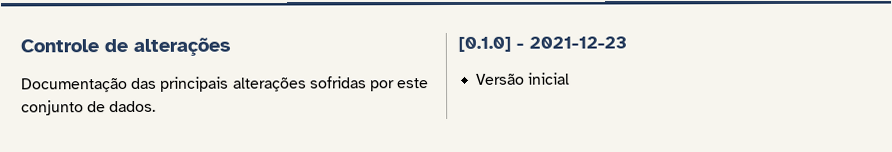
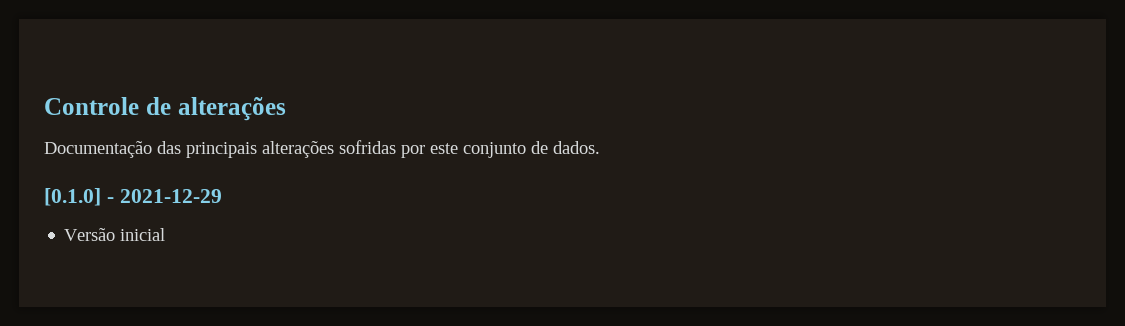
- [0.1.0] - 2021-12-23
+ [0.1.0] - 2021-12-29

